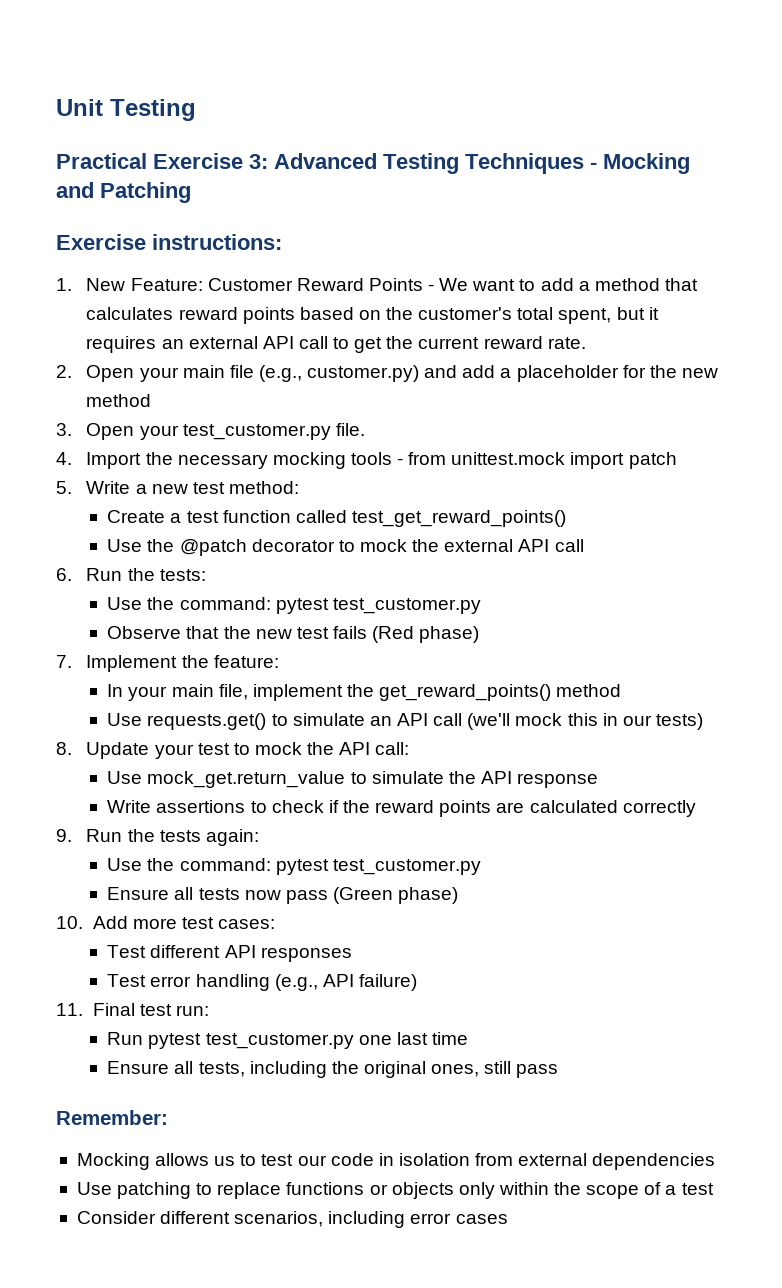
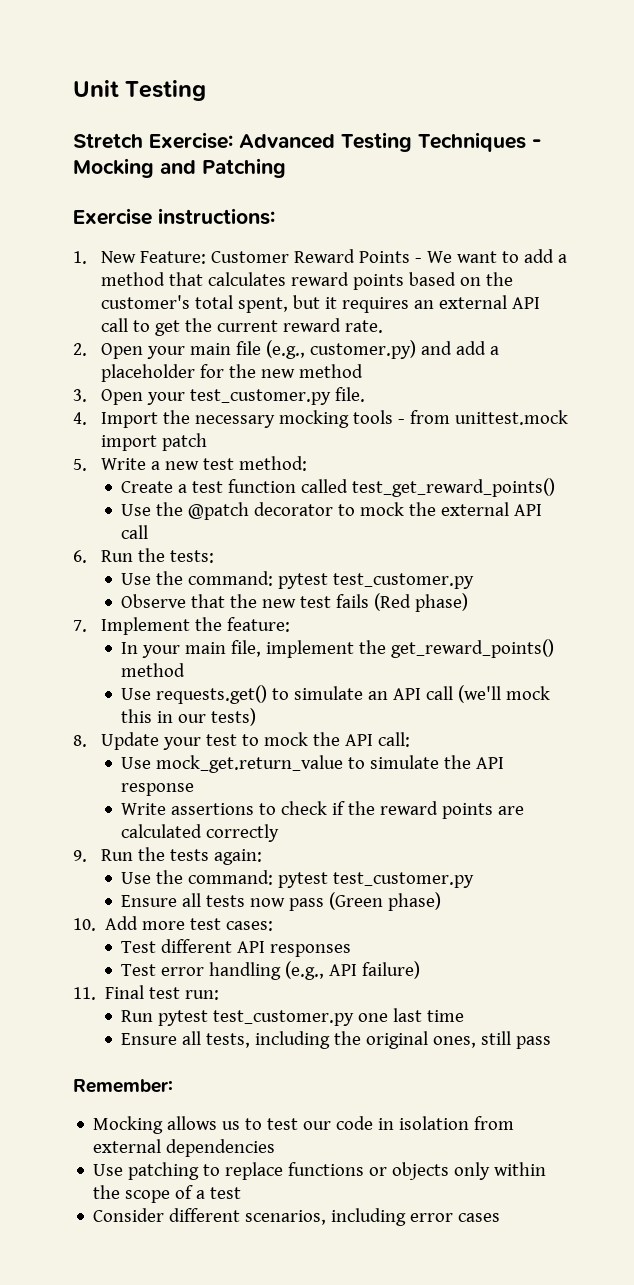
- Practical Exercise 3: Advanced Testing Techniques - Mocking and Patching
+ Stretch Exercise: Advanced Testing Techniques - Mocking and Patching

